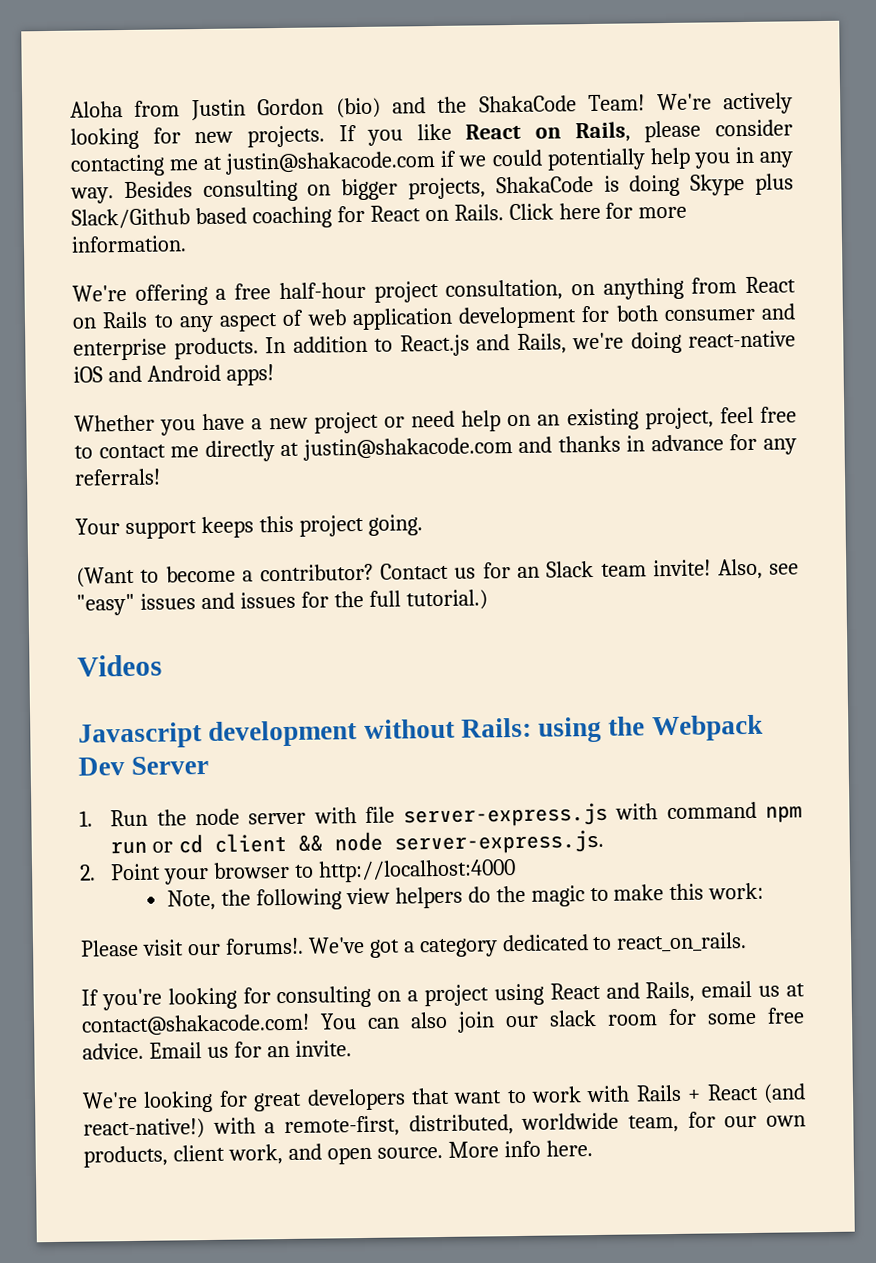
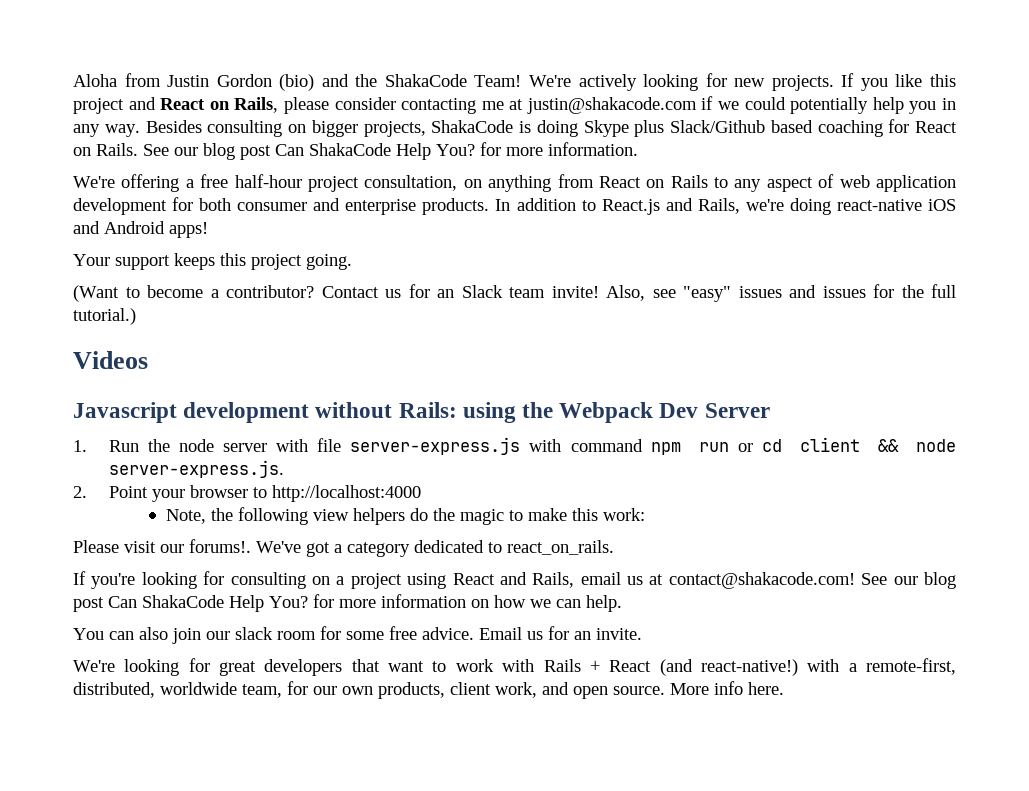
- If you like React on Rails, please consider contacting me at justin@shakacode.com if we could potentially help you in any way.
+ If you like this project and React on Rails, please consider contacting me at justin@shakacode.com if we could potentially help you in any way.
- Click here for more information.
+ See our blog post Can ShakaCode Help You? for more information.
- Whether you have a new project or need help on an existing project, feel free to contact me directly at justin@shakacode.com and thanks in advance for any referrals!
- If you're looking for consulting on a project using React and Rails, email us at contact@shakacode.com! You can also join our slack room for some free advice.
+ If you're looking for consulting on a project using React and Rails, email us at contact@shakacode.com! See our blog post Can ShakaCode Help You? for more information on how we can help.
+ You can also join our slack room for some free advice.

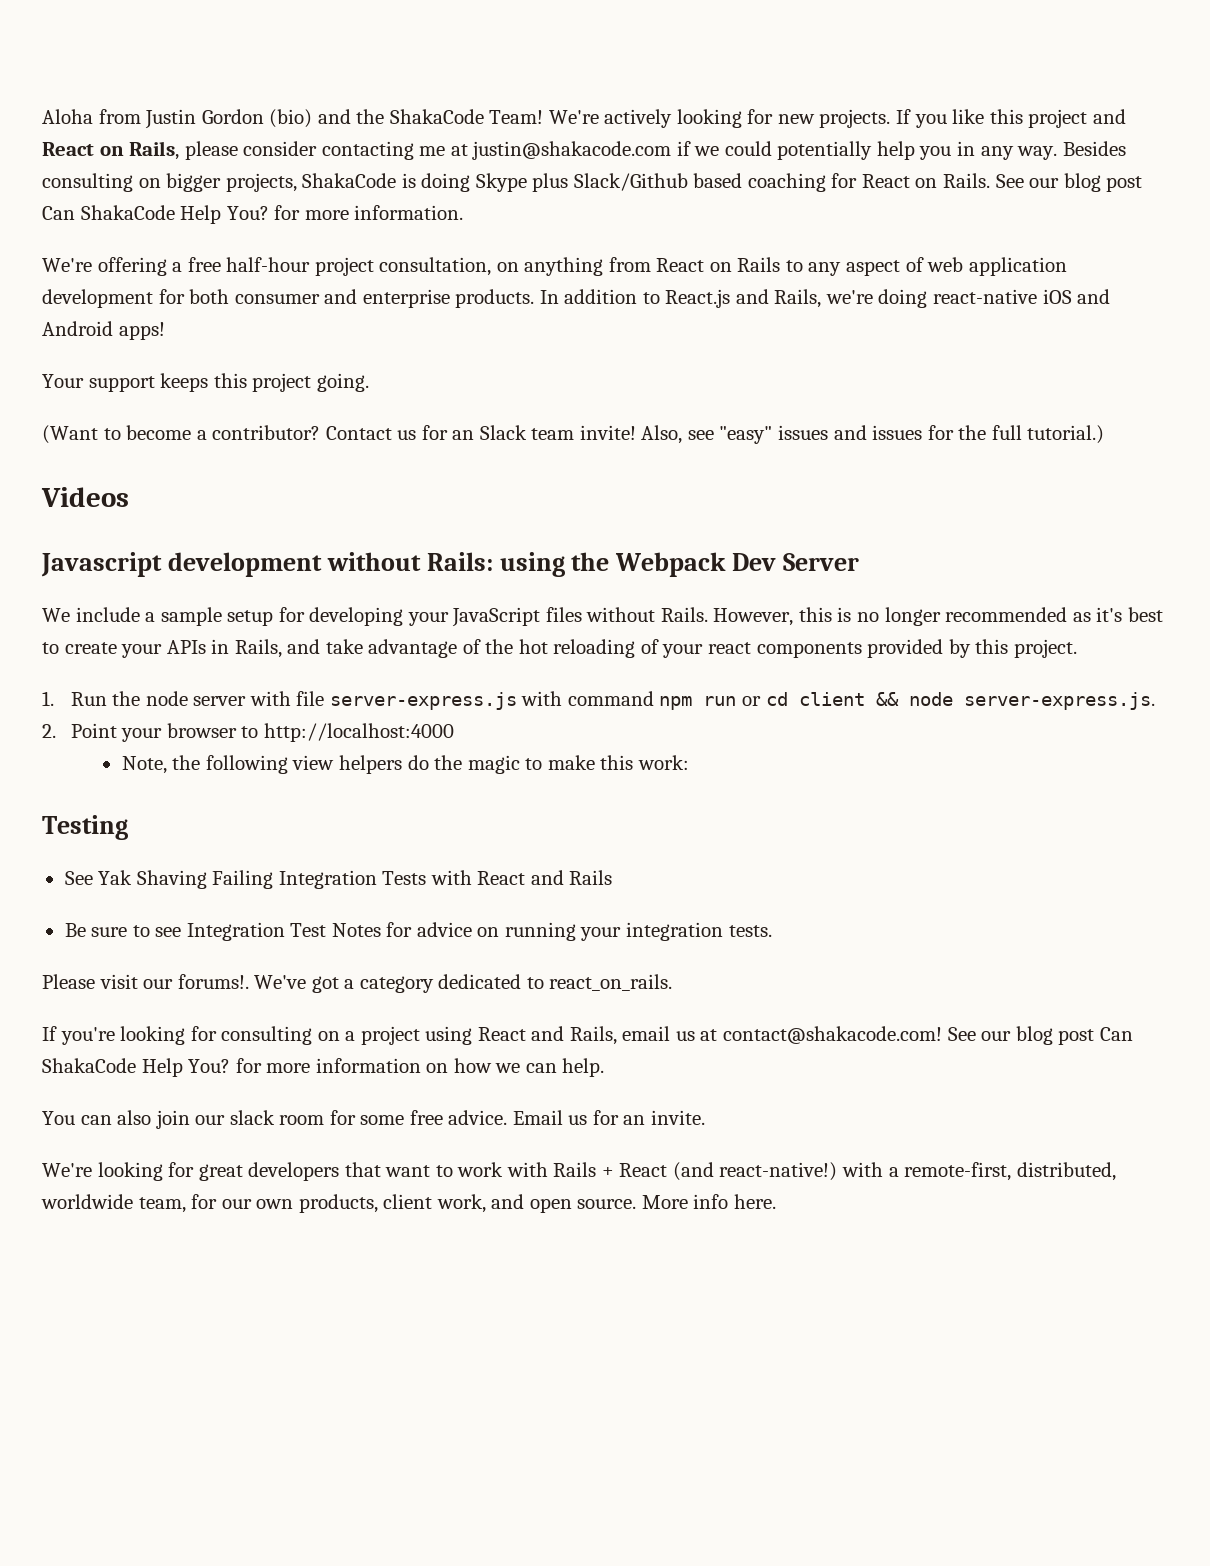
+ We include a sample setup for developing your JavaScript files without Rails. However, this is no longer recommended as it's best to create your APIs in Rails, and take advantage of the hot reloading of your react components provided by this project.
+ Testing
+ See Yak Shaving Failing Integration Tests with React and Rails
+ Be sure to see Integration Test Notes for advice on running your integration tests.

